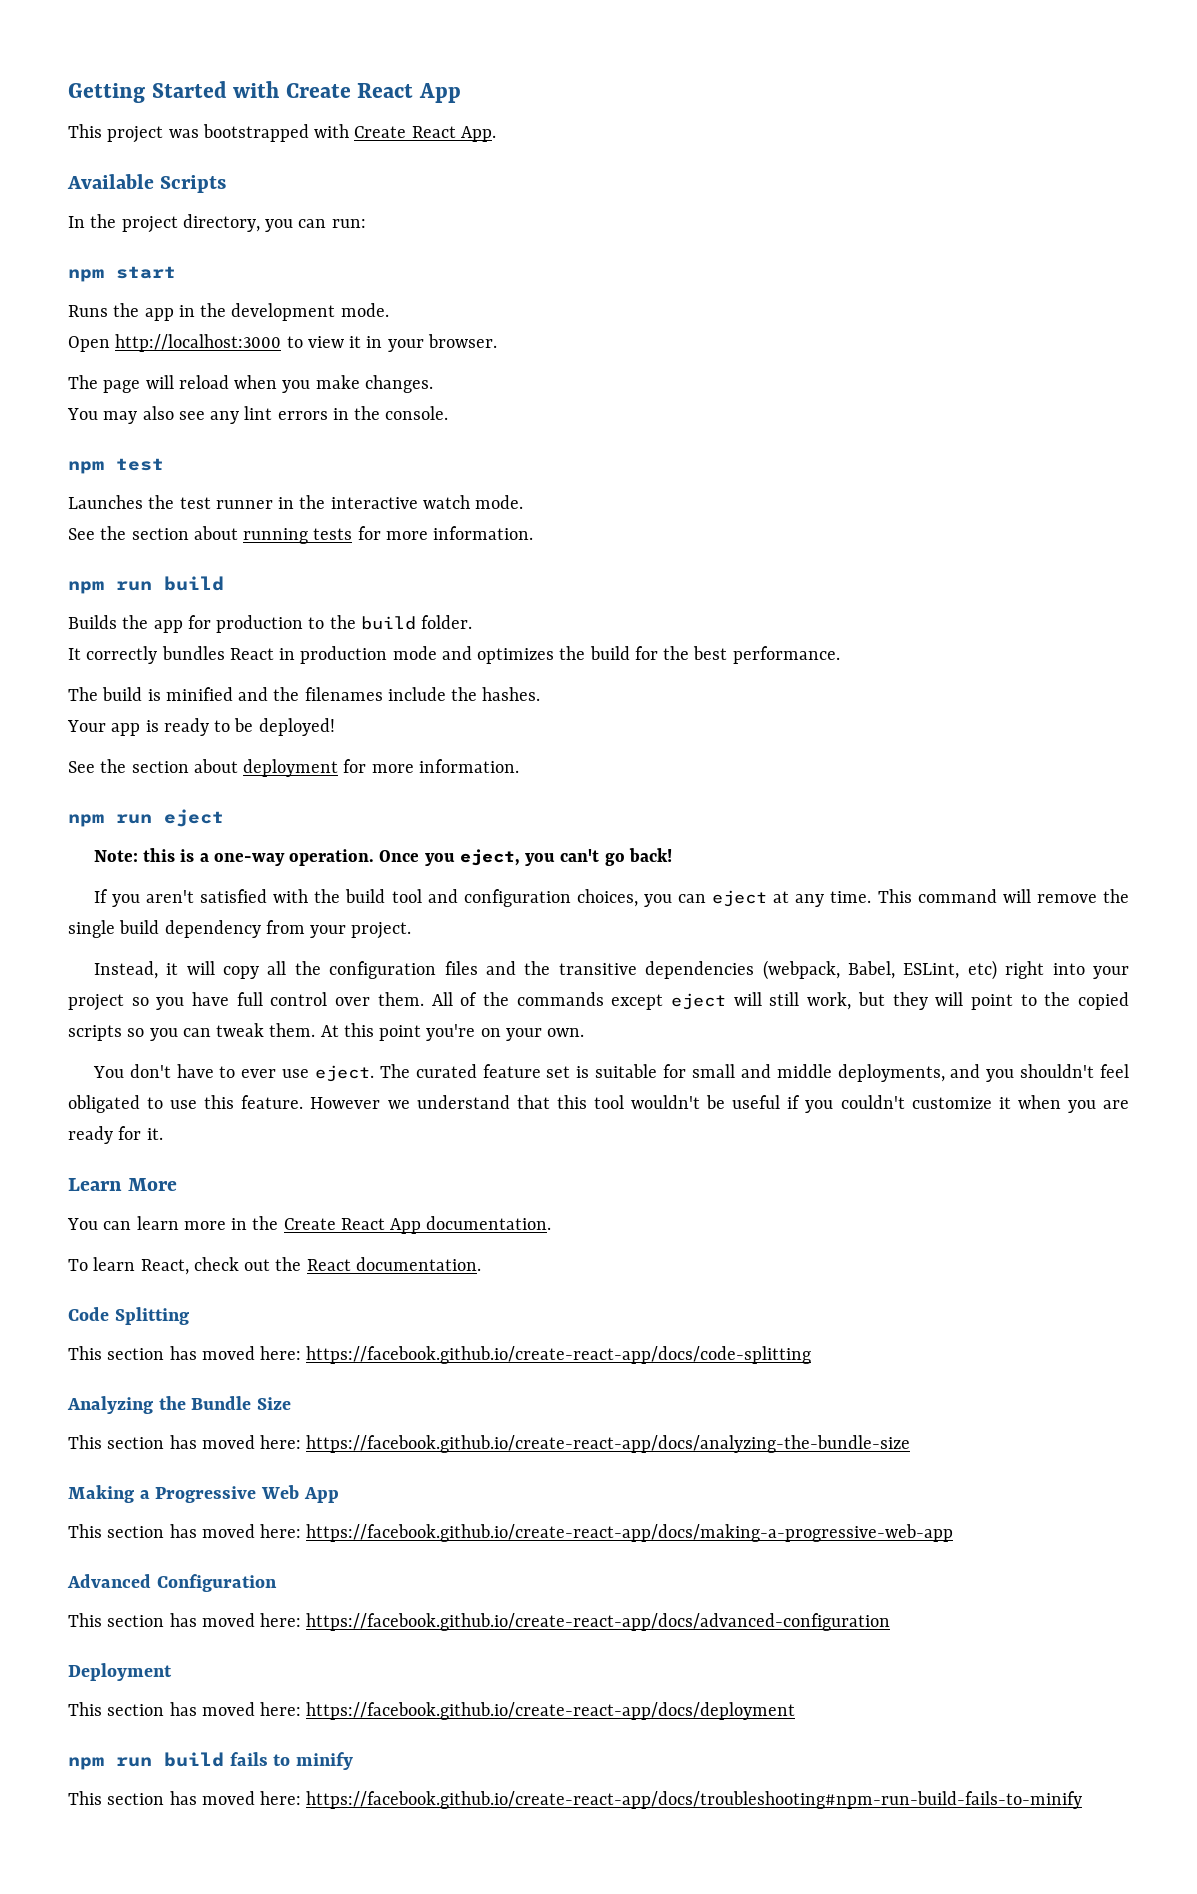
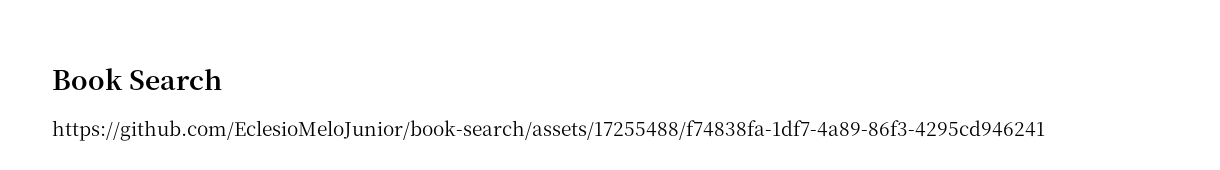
- Getting Started with Create React App
- This project was bootstrapped with Create React App.
- Available Scripts
- In the project directory, you can run:
- npm start
- Runs the app in the development mode.
- Open http://localhost:3000 to view it in your browser.
- The page will reload when you make changes.
- You may also see any lint errors in the console.
- npm test
- Launches the test runner in the interactive watch mode.
- See the section about running tests for more information.
- npm run build
- Builds the app for production to the build folder.
- It correctly bundles React in production mode and optimizes the build for the best performance.
- The build is minified and the filenames include the hashes.
- Your app is ready to be deployed!
- See the section about deployment for more information.
- npm run eject
- Note: this is a one-way operation. Once you eject, you can't go back!
- If you aren't satisfied with the build tool and configuration choices, you can eject at any time. This command will remove the single build dependency from your project.
- Instead, it will copy all the configuration files and the transitive dependencies (webpack, Babel, ESLint, etc) right into your project so you have full control over them. All of the commands except eject will still work, but they will point to the copied scripts so you can tweak them. At this point you're on your own.
- You don't have to ever use eject. The curated feature set is suitable for small and middle deployments, and you shouldn't feel obligated to use this feature. However we understand that this tool wouldn't be useful if you couldn't customize it when you are ready for it.
- Learn More
- You can learn more in the Create React App documentation.
- To learn React, check out the React documentation.
- Code Splitting
- This section has moved here: https://facebook.github.io/create-react-app/docs/code-splitting
- Analyzing the Bundle Size
- This section has moved here: https://facebook.github.io/create-react-app/docs/analyzing-the-bundle-size
- Making a Progressive Web App
- This section has moved here: https://facebook.github.io/create-react-app/docs/making-a-progressive-web-app
- Advanced Configuration
- This section has moved here: https://facebook.github.io/create-react-app/docs/advanced-configuration
- Deployment
- This section has moved here: https://facebook.github.io/create-react-app/docs/deployment
- npm run build fails to minify
- This section has moved here: https://facebook.github.io/create-react-app/docs/troubleshooting#npm-run-build-fails-to-minify
+ Book Search
+ https://github.com/EclesioMeloJunior/book-search/assets/17255488/f74838fa-1df7-4a89-86f3-4295cd946241

